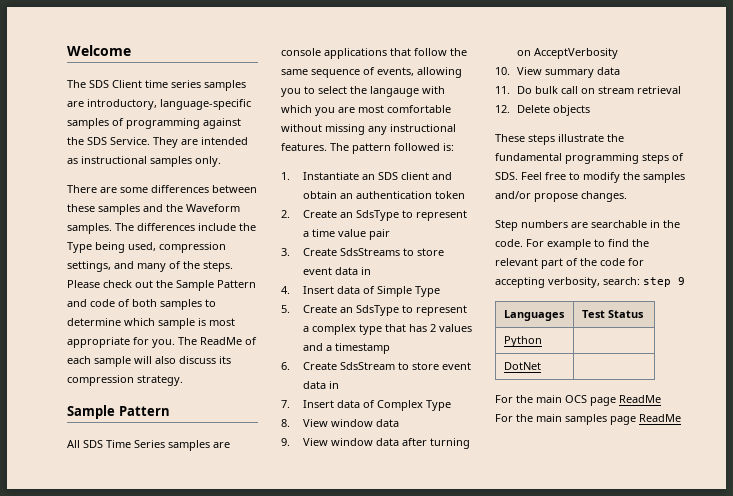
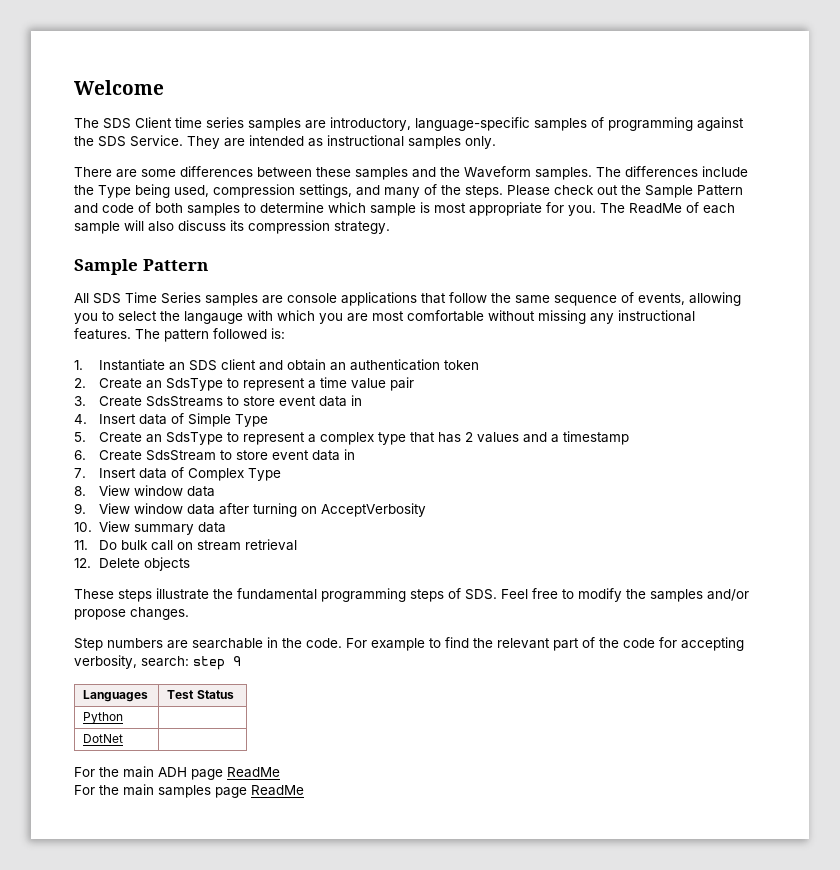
- For the main OCS page ReadMe
+ For the main ADH page ReadMe

